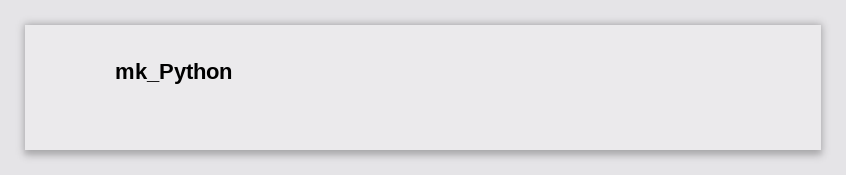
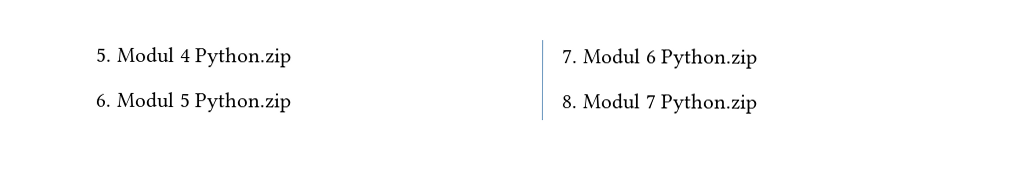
- mk_Python
+ 5. Modul 4 Python.zip
+ 6. Modul 5 Python.zip
+ 7. Modul 6 Python.zip
+ 8. Modul 7 Python.zip

